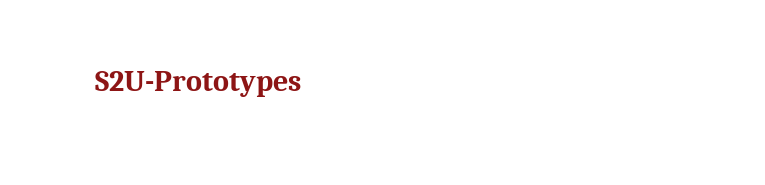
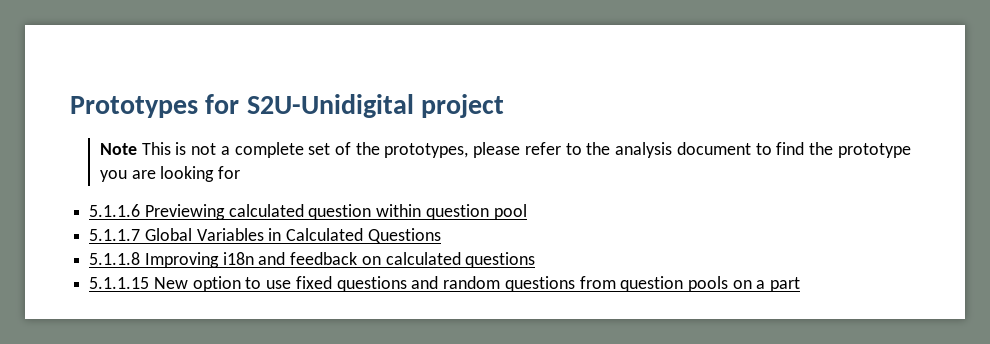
- S2U-Prototypes
+ Prototypes for S2U-Unidigital project
+ Note This is not a complete set of the prototypes, please refer to the analysis document to find the prototype you are looking for
+ 5.1.1.6 Previewing calculated question within question pool
+ 5.1.1.7 Global Variables in Calculated Questions
+ 5.1.1.8 Improving i18n and feedback on calculated questions
+ 5.1.1.15 New option to use fixed questions and random questions from question pools on a part

